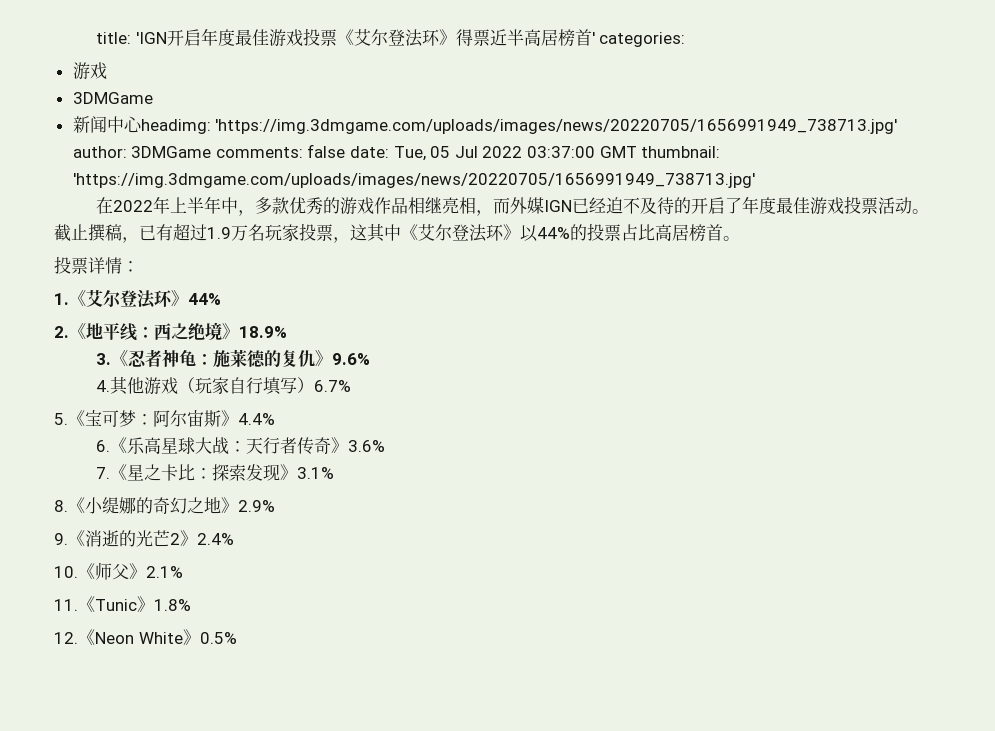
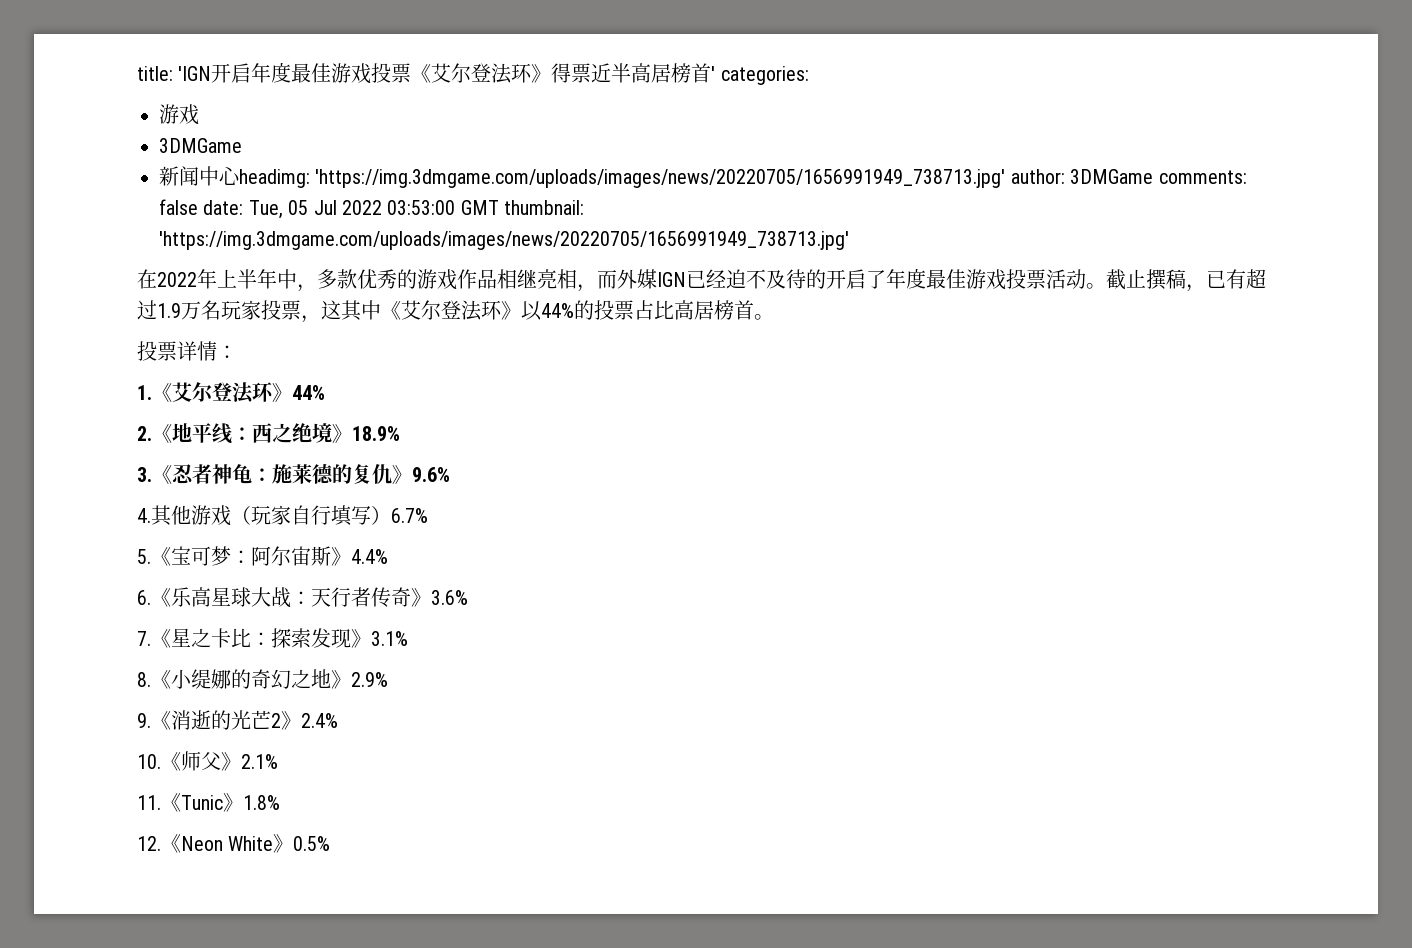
- 新闻中心headimg: 'https://img.3dmgame.com/uploads/images/news/20220705/1656991949_738713.jpg' author: 3DMGame comments: false date: Tue, 05 Jul 2022 03:37:00 GMT thumbnail: 'https://img.3dmgame.com/uploads/images/news/20220705/1656991949_738713.jpg'
+ 新闻中心headimg: 'https://img.3dmgame.com/uploads/images/news/20220705/1656991949_738713.jpg' author: 3DMGame comments: false date: Tue, 05 Jul 2022 03:53:00 GMT thumbnail: 'https://img.3dmgame.com/uploads/images/news/20220705/1656991949_738713.jpg'

